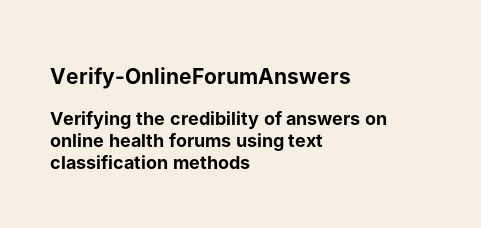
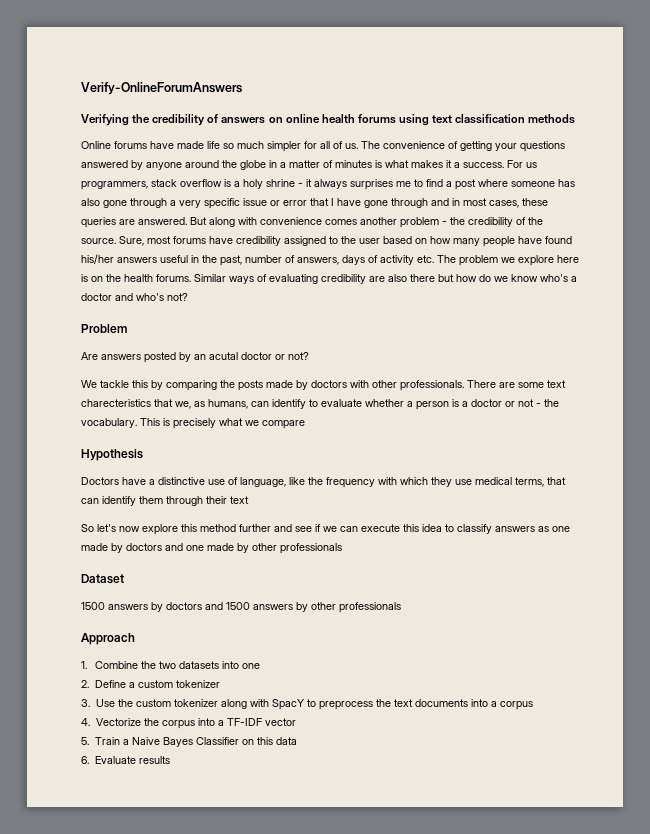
+ Online forums have made life so much simpler for all of us. The convenience of getting your questions answered by anyone around the globe in a matter of minutes is what makes it a success. For us programmers, stack overflow is a holy shrine - it always surprises me to find a post where someone has also gone through a very specific issue or error that I have gone through and in most cases, these queries are answered. But along with convenience comes another problem - the credibility of the source. Sure, most forums have credibility assigned to the user based on how many people have found his/her answers useful in the past, number of answers, days of activity etc. The problem we explore here is on the health forums. Similar ways of evaluating credibility are also there but how do we know who's a doctor and who's not?
+ Problem
+ Are answers posted by an acutal doctor or not?
+ We tackle this by comparing the posts made by doctors with other professionals. There are some text charecteristics that we, as humans, can identify to evaluate whether a person is a doctor or not - the vocabulary. This is precisely what we compare
+ Hypothesis
+ Doctors have a distinctive use of language, like the frequency with which they use medical terms, that can identify them through their text
+ So let's now explore this method further and see if we can execute this idea to classify answers as one made by doctors and one made by other professionals
+ Dataset
+ 1500 answers by doctors and 1500 answers by other professionals
+ Approach
+ 1. Combine the two datasets into one
+ 2. Define a custom tokenizer
+ 3. Use the custom tokenizer along with SpacY to preprocess the text documents into a corpus
+ 4. Vectorize the corpus into a TF-IDF vector
+ 5. Train a Naive Bayes Classifier on this data
+ 6. Evaluate results

